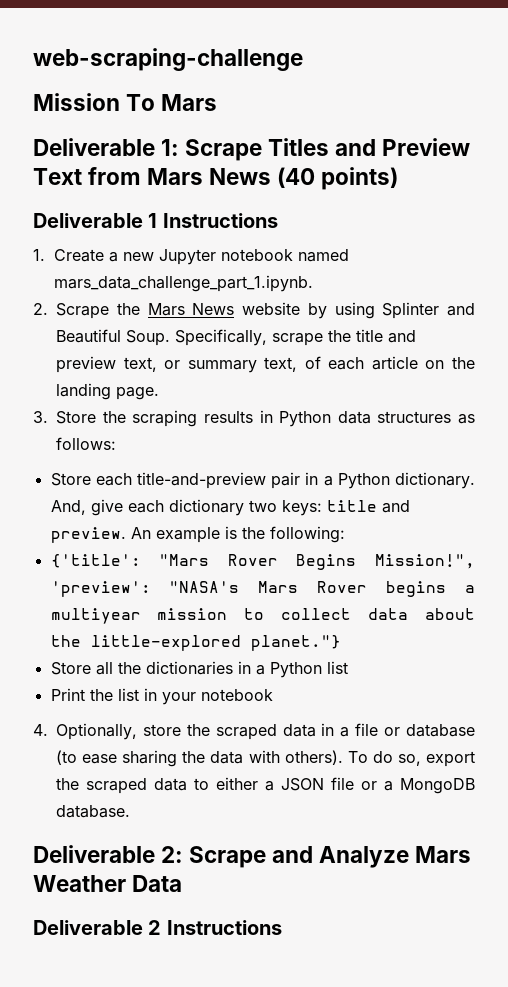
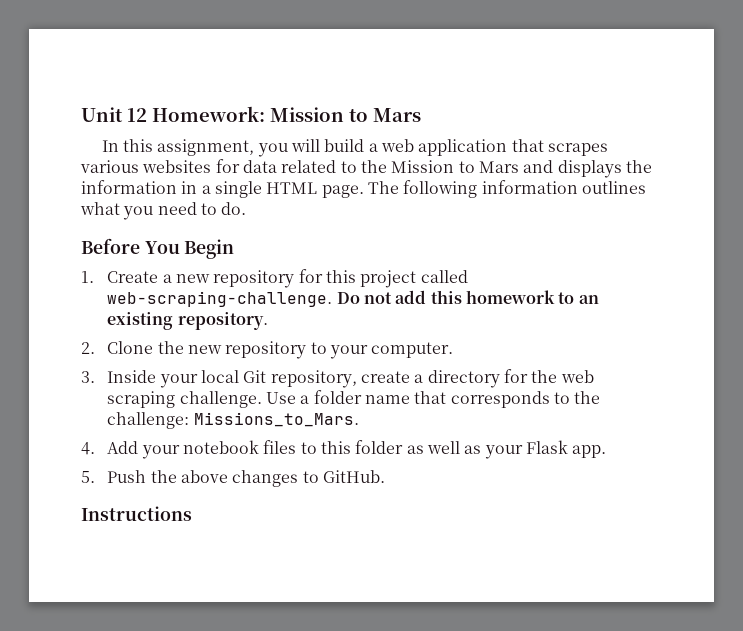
- web-scraping-challenge
- Mission To Mars
- Deliverable 1: Scrape Titles and Preview Text from Mars News (40 points)
- Deliverable 1 Instructions
- 1. Create a new Jupyter notebook named mars_data_challenge_part_1.ipynb.
- 2. Scrape the Mars News website by using Splinter and Beautiful Soup. Specifically, scrape the title and preview text, or summary text, of each article on the landing page.
- 3. Store the scraping results in Python data structures as follows:
- Store each title-and-preview pair in a Python dictionary. And, give each dictionary two keys: title and preview. An example is the following:
- {'title': "Mars Rover Begins Mission!", 'preview': "NASA's Mars Rover begins a multiyear mission to collect data about the little-explored planet."}
- Store all the dictionaries in a Python list
- Print the list in your notebook
- 4. Optionally, store the scraped data in a file or database (to ease sharing the data with others). To do so, export the scraped data to either a JSON file or a MongoDB database.
- Deliverable 2: Scrape and Analyze Mars Weather Data
- Deliverable 2 Instructions
+ Unit 12 Homework: Mission to Mars
+ In this assignment, you will build a web application that scrapes various websites for data related to the Mission to Mars and displays the information in a single HTML page. The following information outlines what you need to do.
+ Before You Begin
+ 1. Create a new repository for this project called web-scraping-challenge. Do not add this homework to an existing repository.
+ 2. Clone the new repository to your computer.
+ 3. Inside your local Git repository, create a directory for the web scraping challenge. Use a folder name that corresponds to the challenge: Missions_to_Mars.
+ 4. Add your notebook files to this folder as well as your Flask app.
+ 5. Push the above changes to GitHub.
+ Instructions

